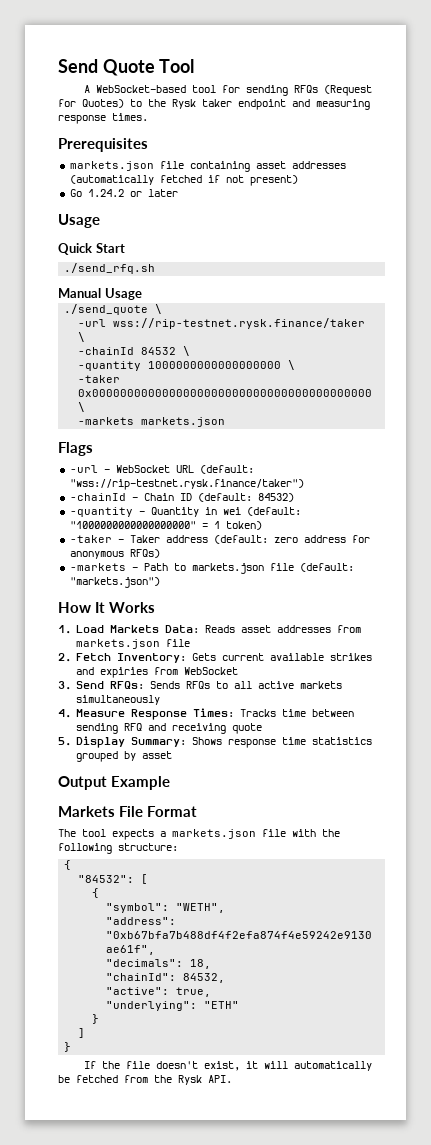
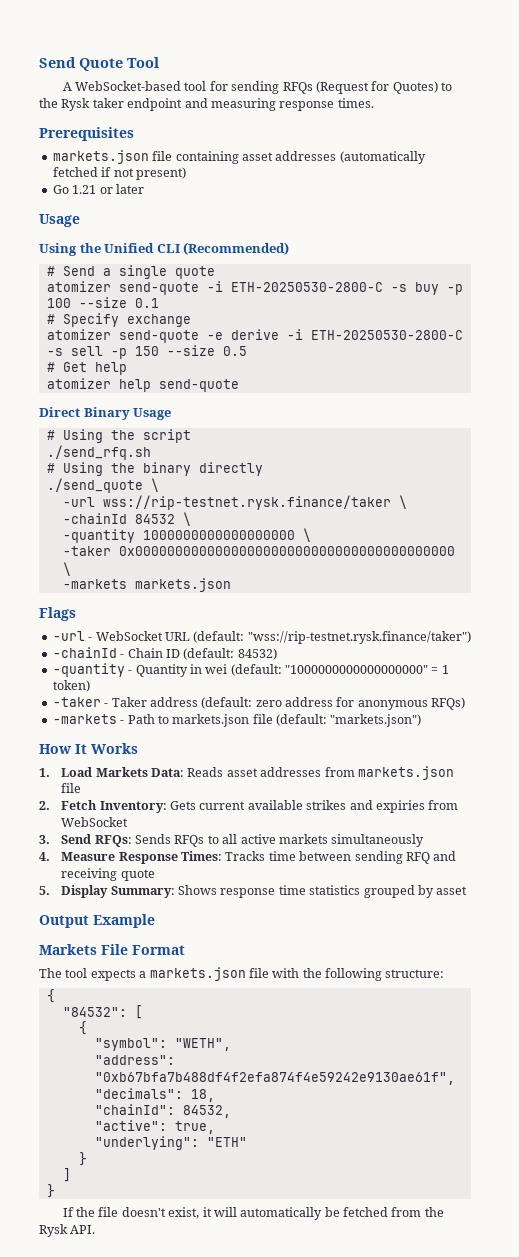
- Go 1.24.2 or later
+ Go 1.21 or later
- Quick Start
+ Using the Unified CLI (Recommended)
+ # Send a single quote
+ atomizer send-quote -i ETH-20250530-2800-C -s buy -p 100 --size 0.1
+ # Specify exchange
+ atomizer send-quote -e derive -i ETH-20250530-2800-C -s sell -p 150 --size 0.5
+ # Get help
+ atomizer help send-quote
+ Direct Binary Usage
+ # Using the script
  ./send_rfq.sh
- Manual Usage
+ # Using the binary directly

